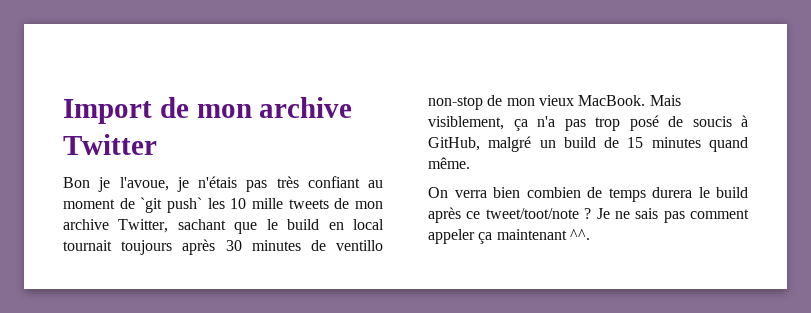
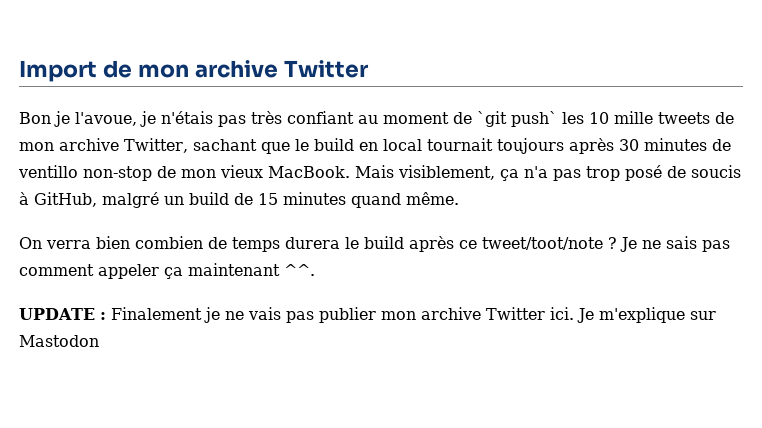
+ UPDATE : Finalement je ne vais pas publier mon archive Twitter ici. Je m'explique sur Mastodon

